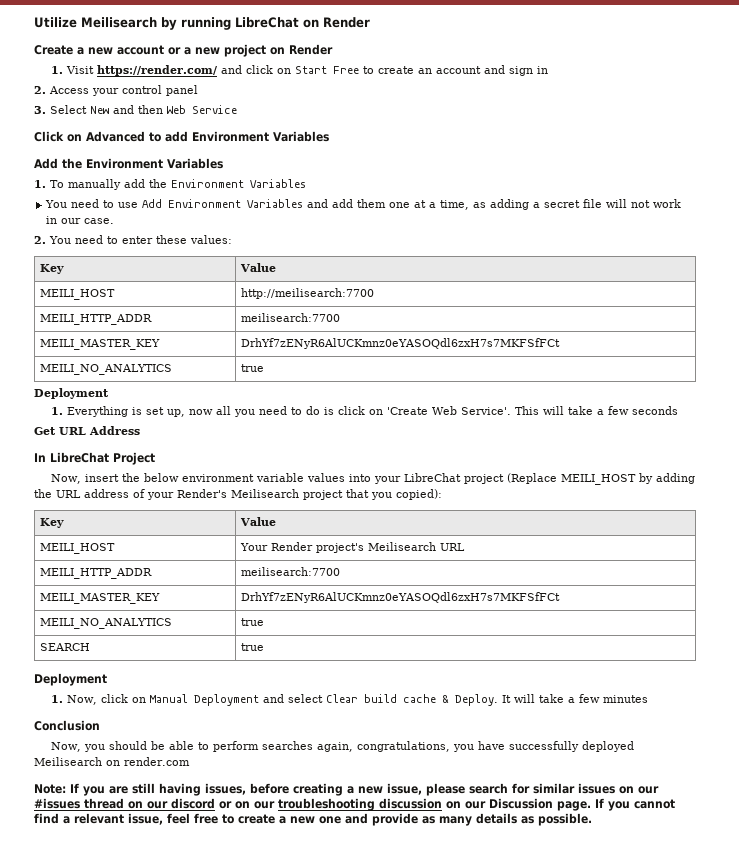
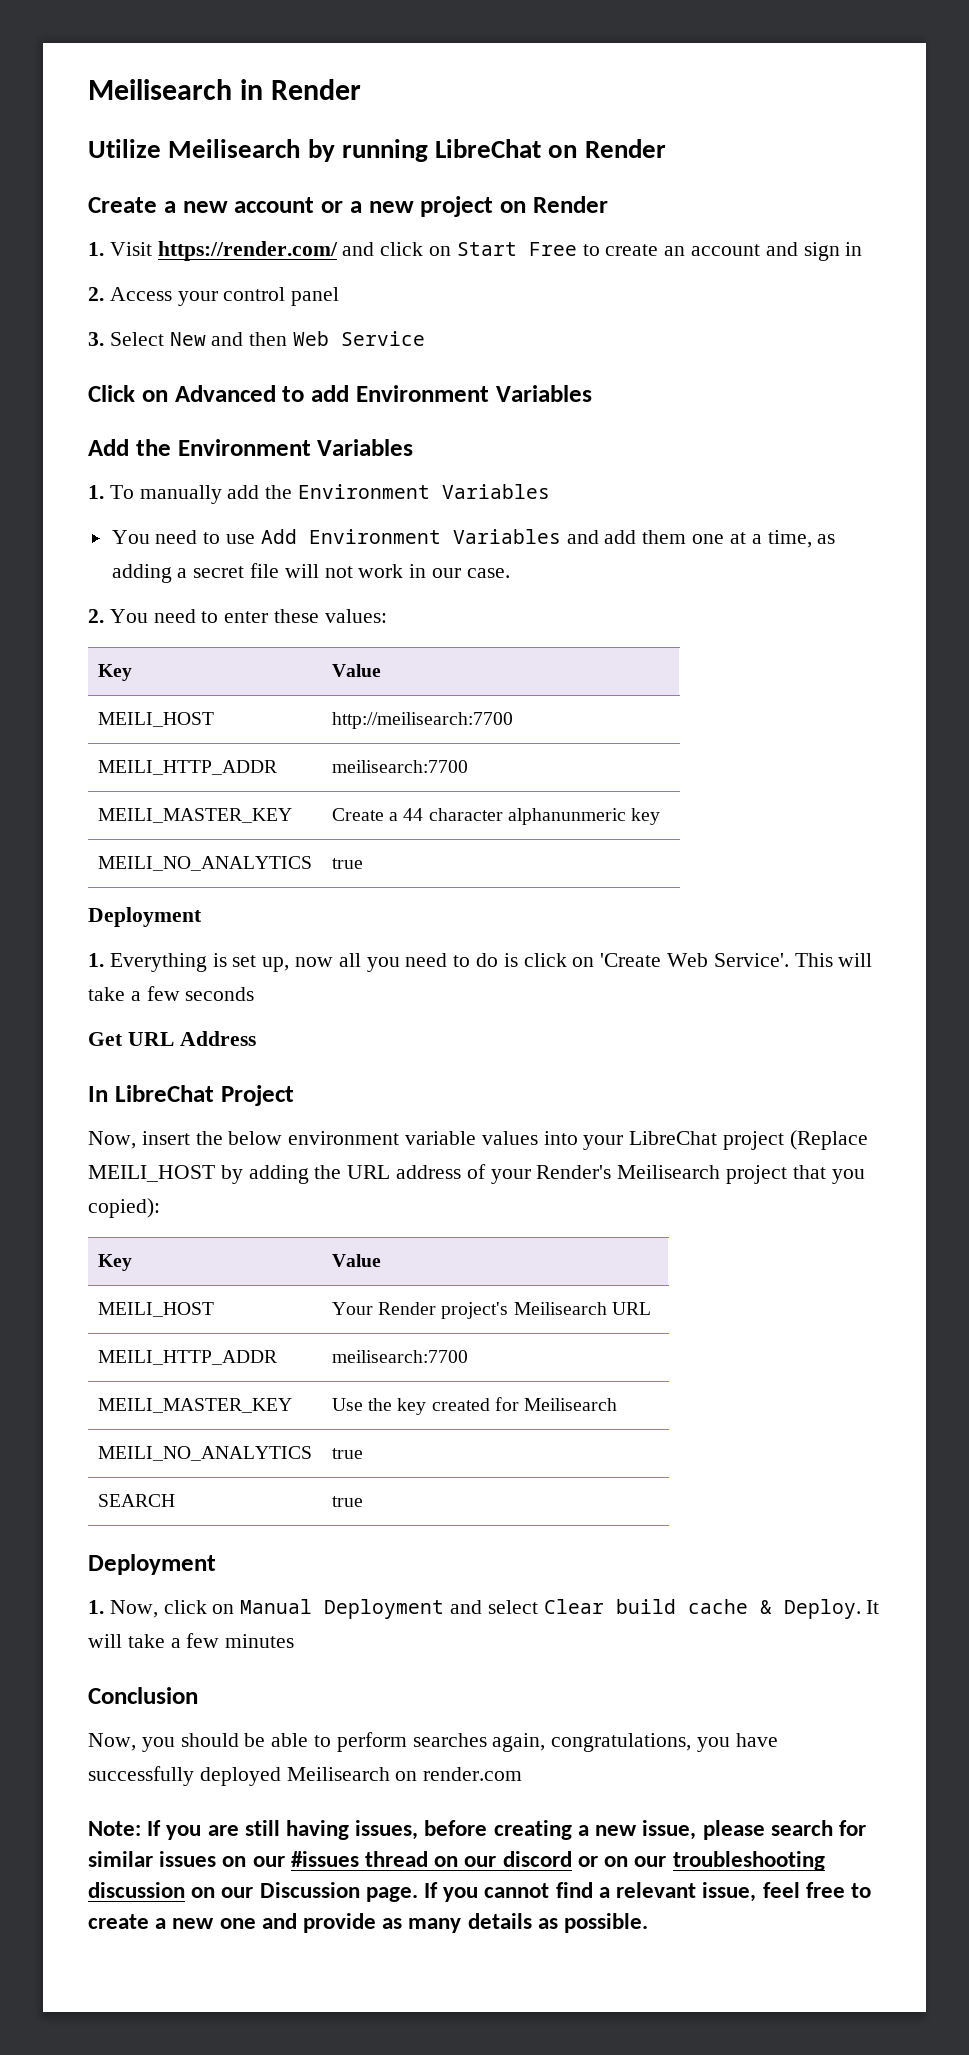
+ Meilisearch in Render
  MEILI_HOST | http://meilisearch:7700
  MEILI_HTTP_ADDR | meilisearch:7700
- MEILI_MASTER_KEY | DrhYf7zENyR6AlUCKmnz0eYASOQdl6zxH7s7MKFSfFCt
+ MEILI_MASTER_KEY | Create a 44 character alphanunmeric key
  MEILI_HOST | Your Render project's Meilisearch URL
  MEILI_HTTP_ADDR | meilisearch:7700
- MEILI_MASTER_KEY | DrhYf7zENyR6AlUCKmnz0eYASOQdl6zxH7s7MKFSfFCt
+ MEILI_MASTER_KEY | Use the key created for Meilisearch

